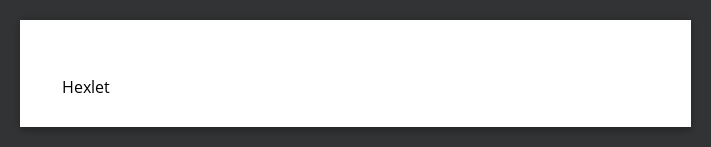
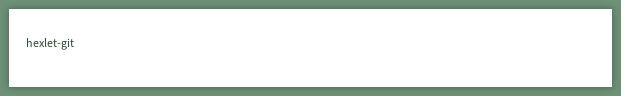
- Hexlet
+ hexlet-git

